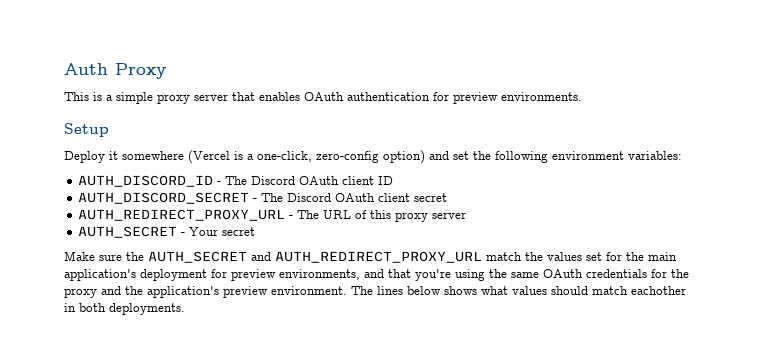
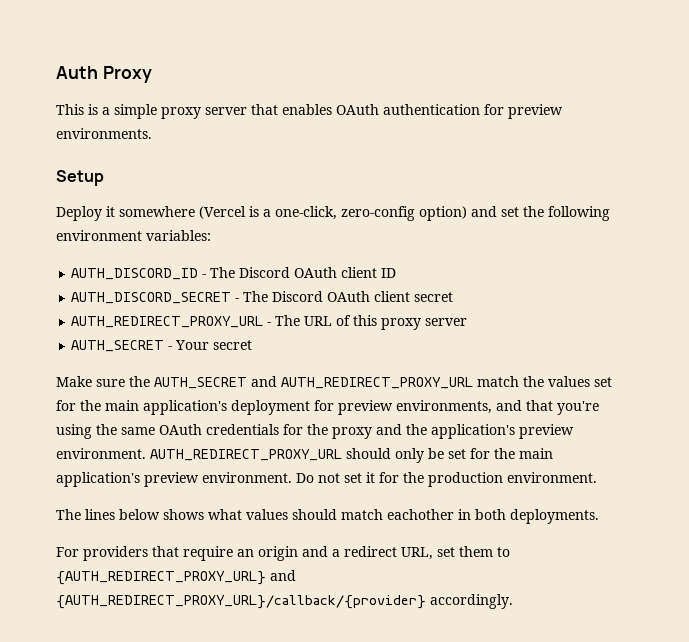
- Make sure the AUTH_SECRET and AUTH_REDIRECT_PROXY_URL match the values set for the main application's deployment for preview environments, and that you're using the same OAuth credentials for the proxy and the application's preview environment. The lines below shows what values should match eachother in both deployments.
+ Make sure the AUTH_SECRET and AUTH_REDIRECT_PROXY_URL match the values set for the main application's deployment for preview environments, and that you're using the same OAuth credentials for the proxy and the application's preview environment. AUTH_REDIRECT_PROXY_URL should only be set for the main application's preview environment. Do not set it for the production environment.
+ The lines below shows what values should match eachother in both deployments.
+ For providers that require an origin and a redirect URL, set them to {AUTH_REDIRECT_PROXY_URL} and {AUTH_REDIRECT_PROXY_URL}/callback/{provider} accordingly.

